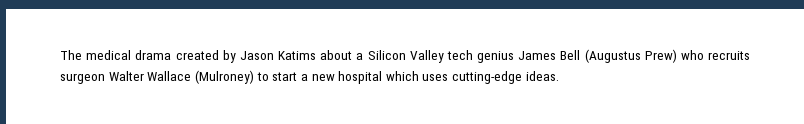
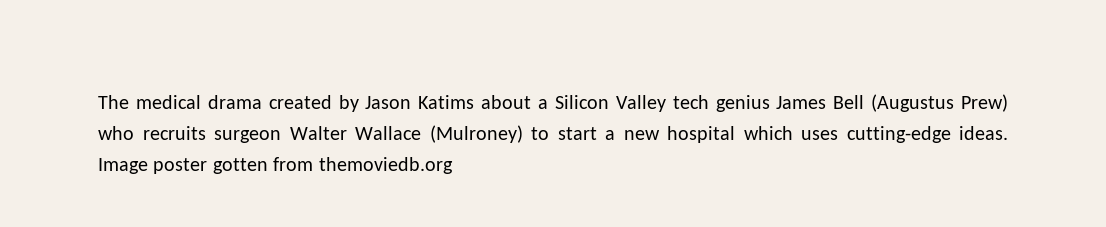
+ Image poster gotten from themoviedb.org

